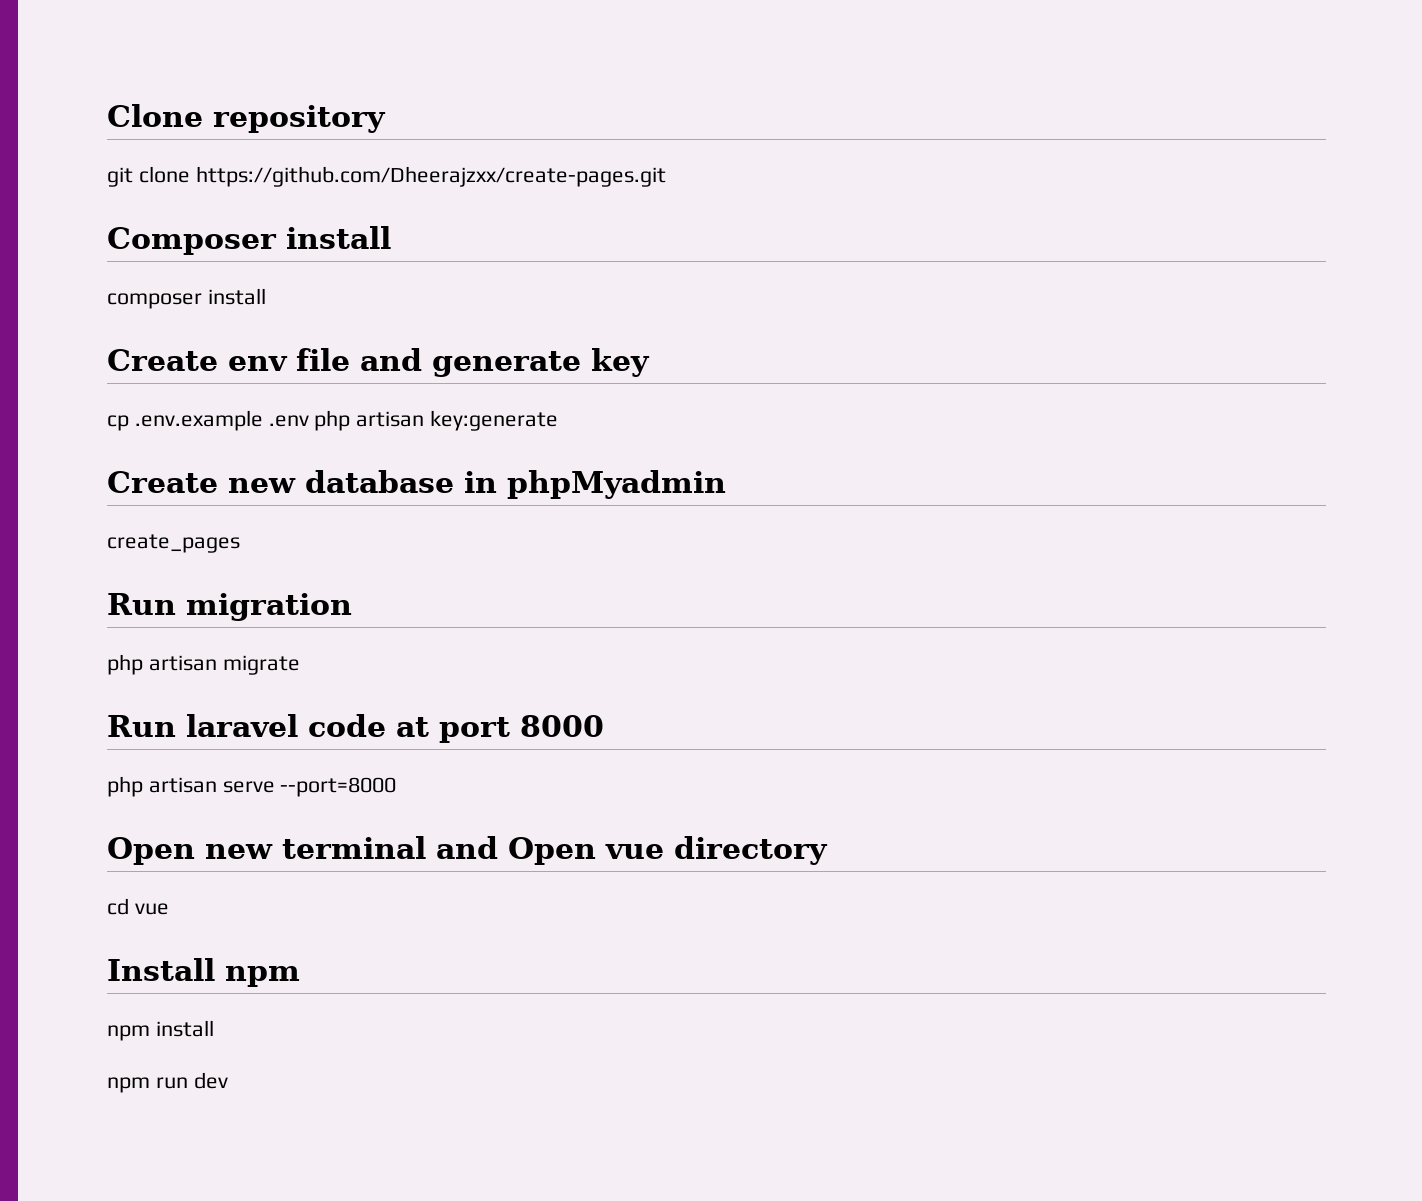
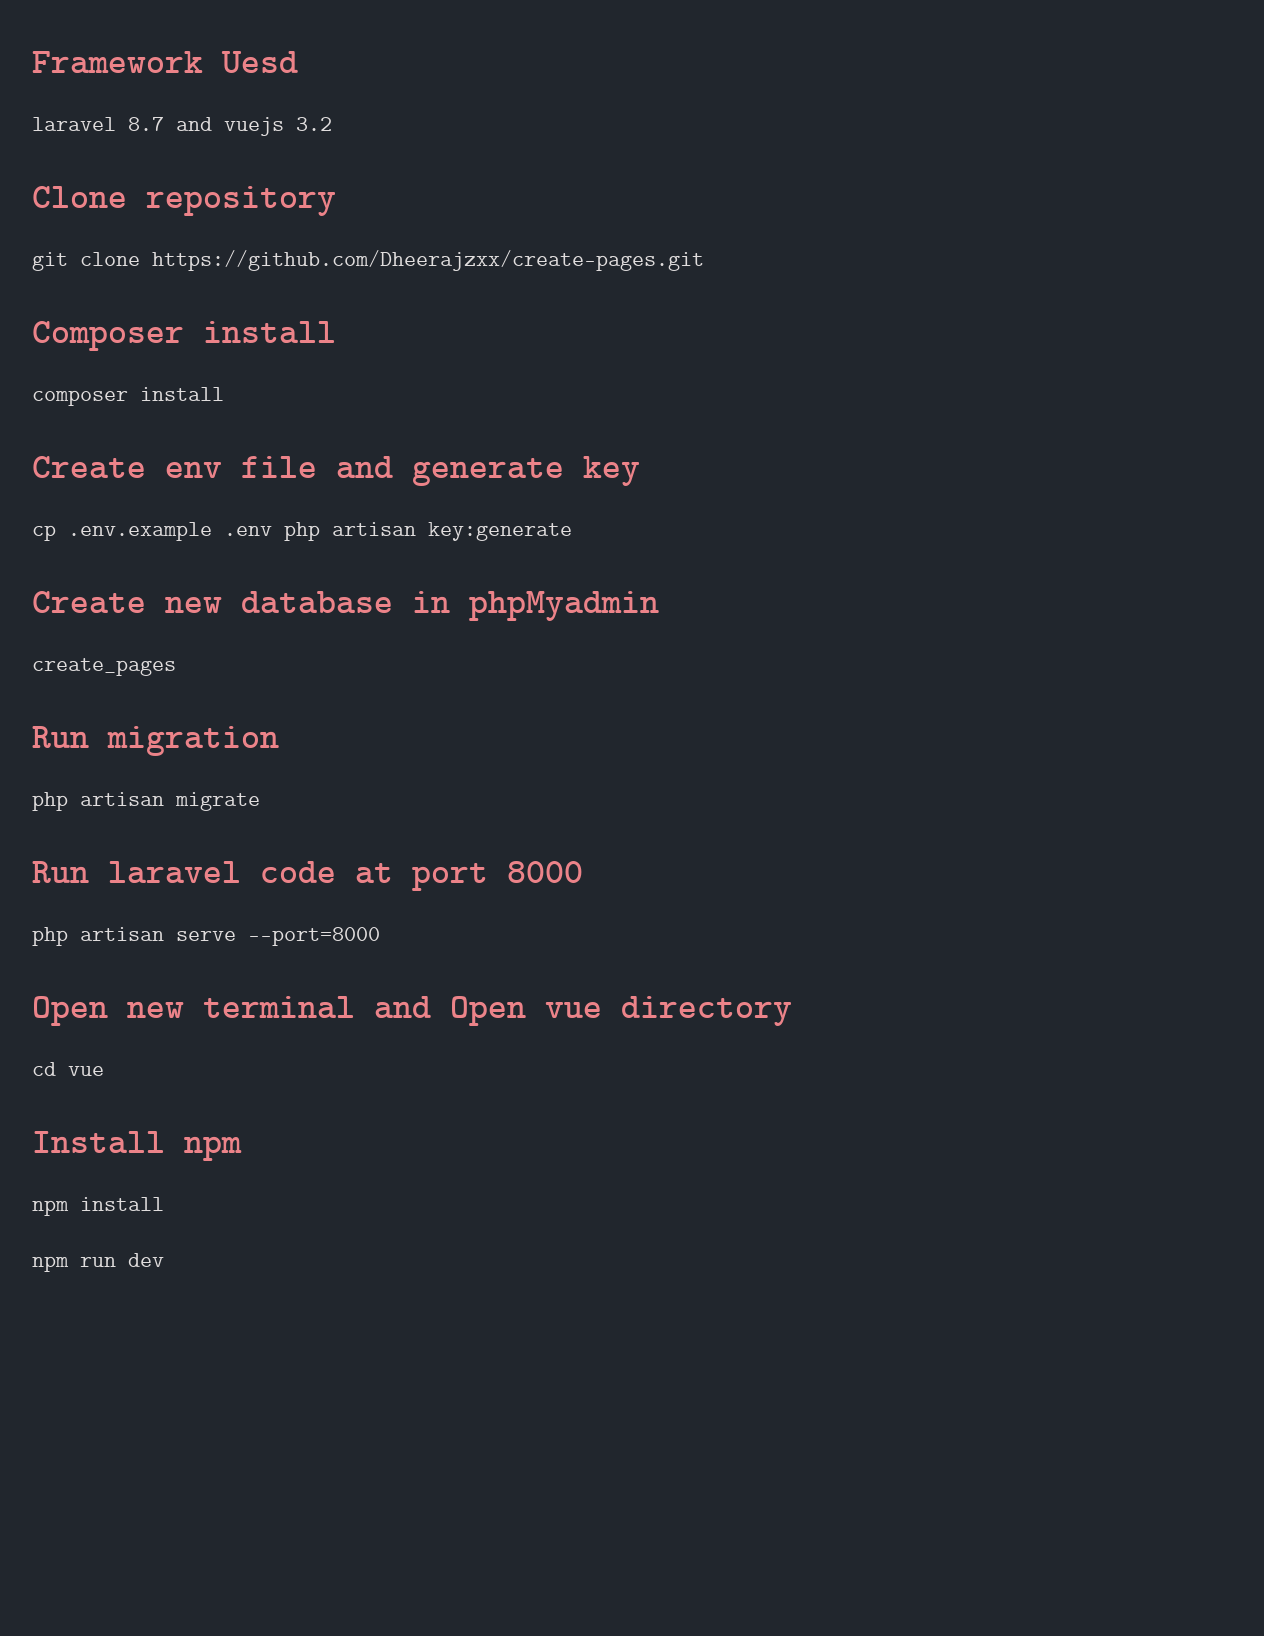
+ Framework Uesd
+ laravel 8.7 and vuejs 3.2

